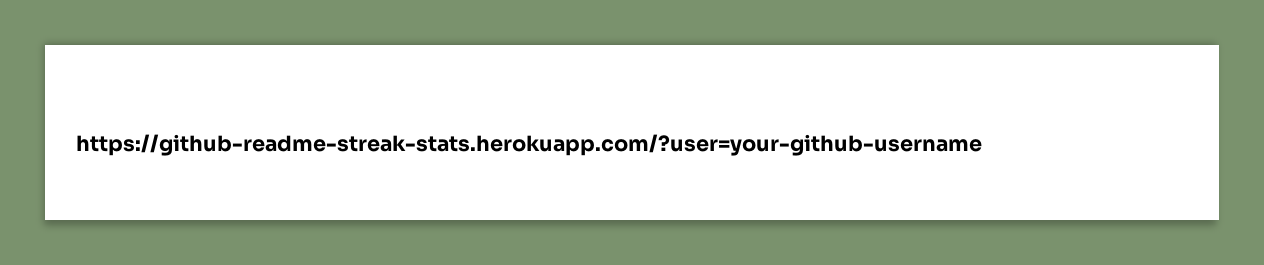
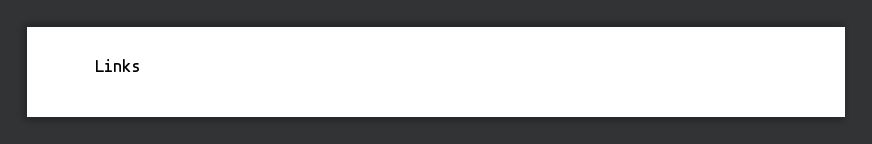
- https://github-readme-streak-stats.herokuapp.com/?user=your-github-username
+ Links

